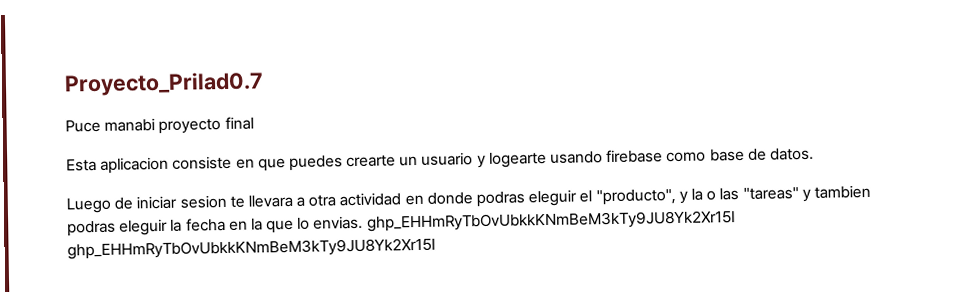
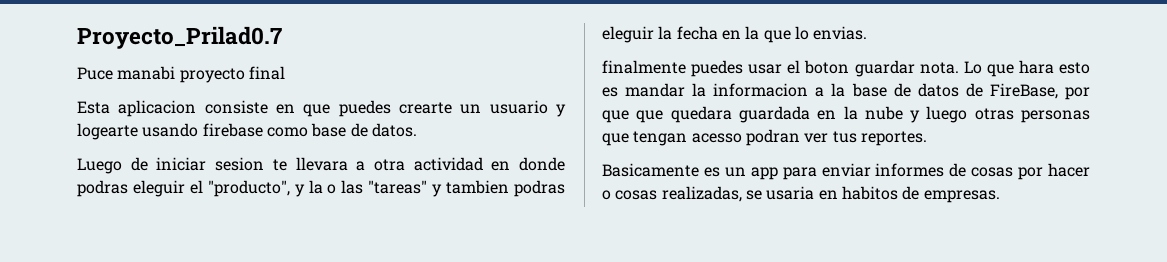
- Luego de iniciar sesion te llevara a otra actividad en donde podras eleguir el "producto", y la o las "tareas" y tambien podras eleguir la fecha en la que lo envias. 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 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
+ Luego de iniciar sesion te llevara a otra actividad en donde podras eleguir el "producto", y la o las "tareas" y tambien podras eleguir la fecha en la que lo envias.
+ finalmente puedes usar el boton guardar nota. Lo que hara esto es mandar la informacion a la base de datos de FireBase, por que que quedara guardada en la nube y luego otras personas que tengan acesso podran ver tus reportes.
+ Basicamente es un app para enviar informes de cosas por hacer o cosas realizadas, se usaria en habitos de empresas.

